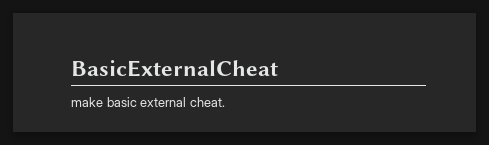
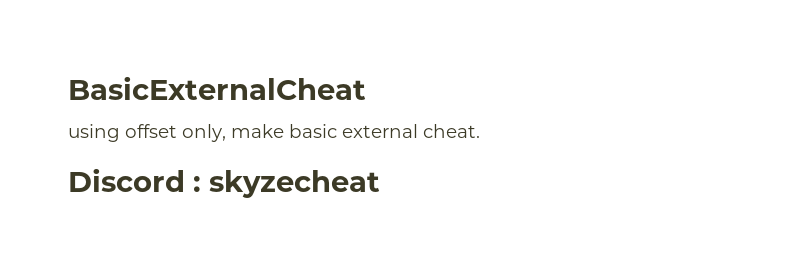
- make basic external cheat.
+ using offset only, make basic external cheat.
+ Discord : skyzecheat

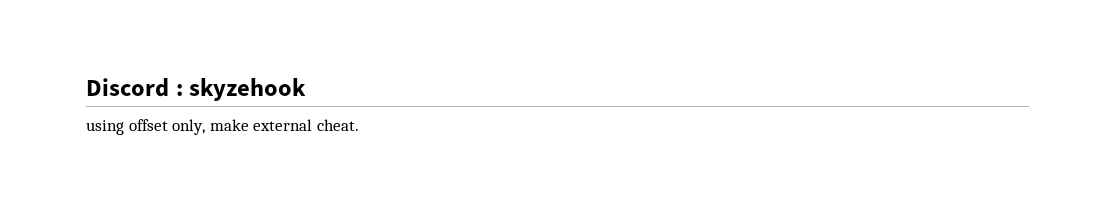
- BasicExternalCheat
+ Discord : skyzehook
- using offset only, make basic external cheat.
+ using offset only, make external cheat.
- Discord : skyzecheat

